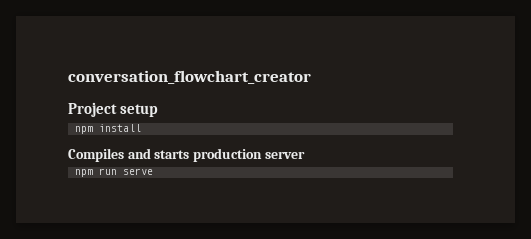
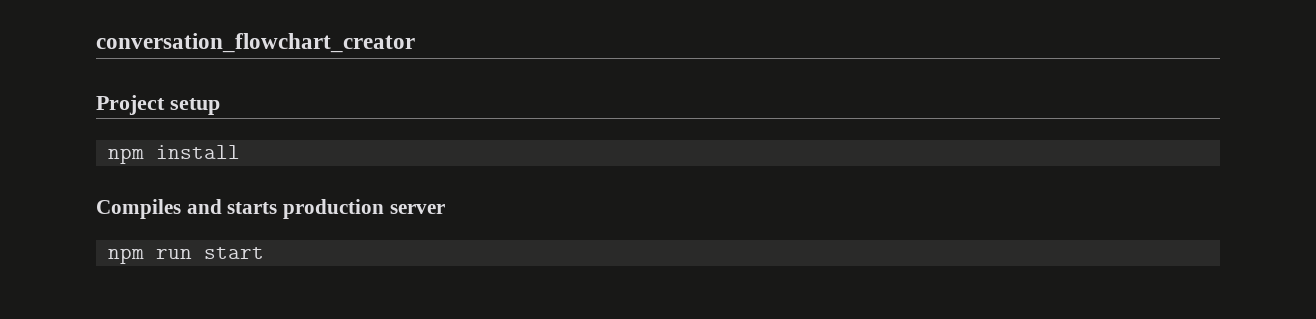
- npm run serve
+ npm run start

